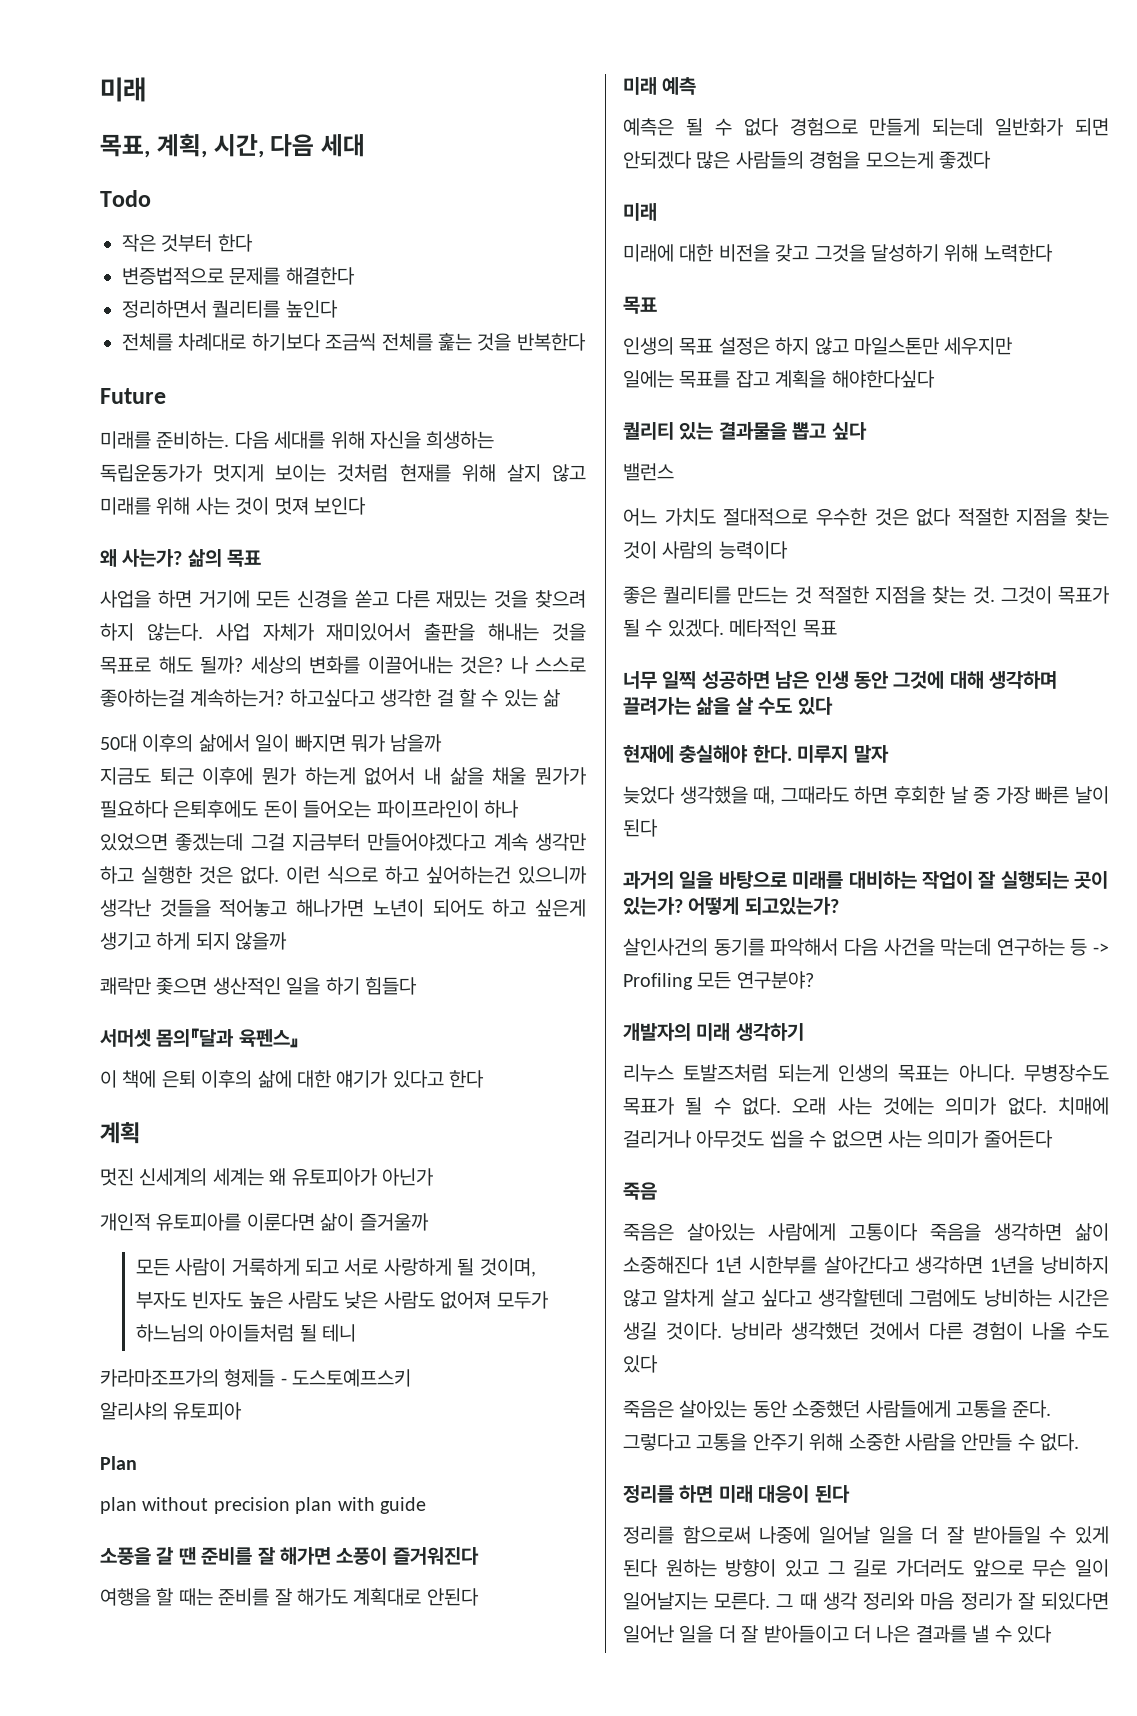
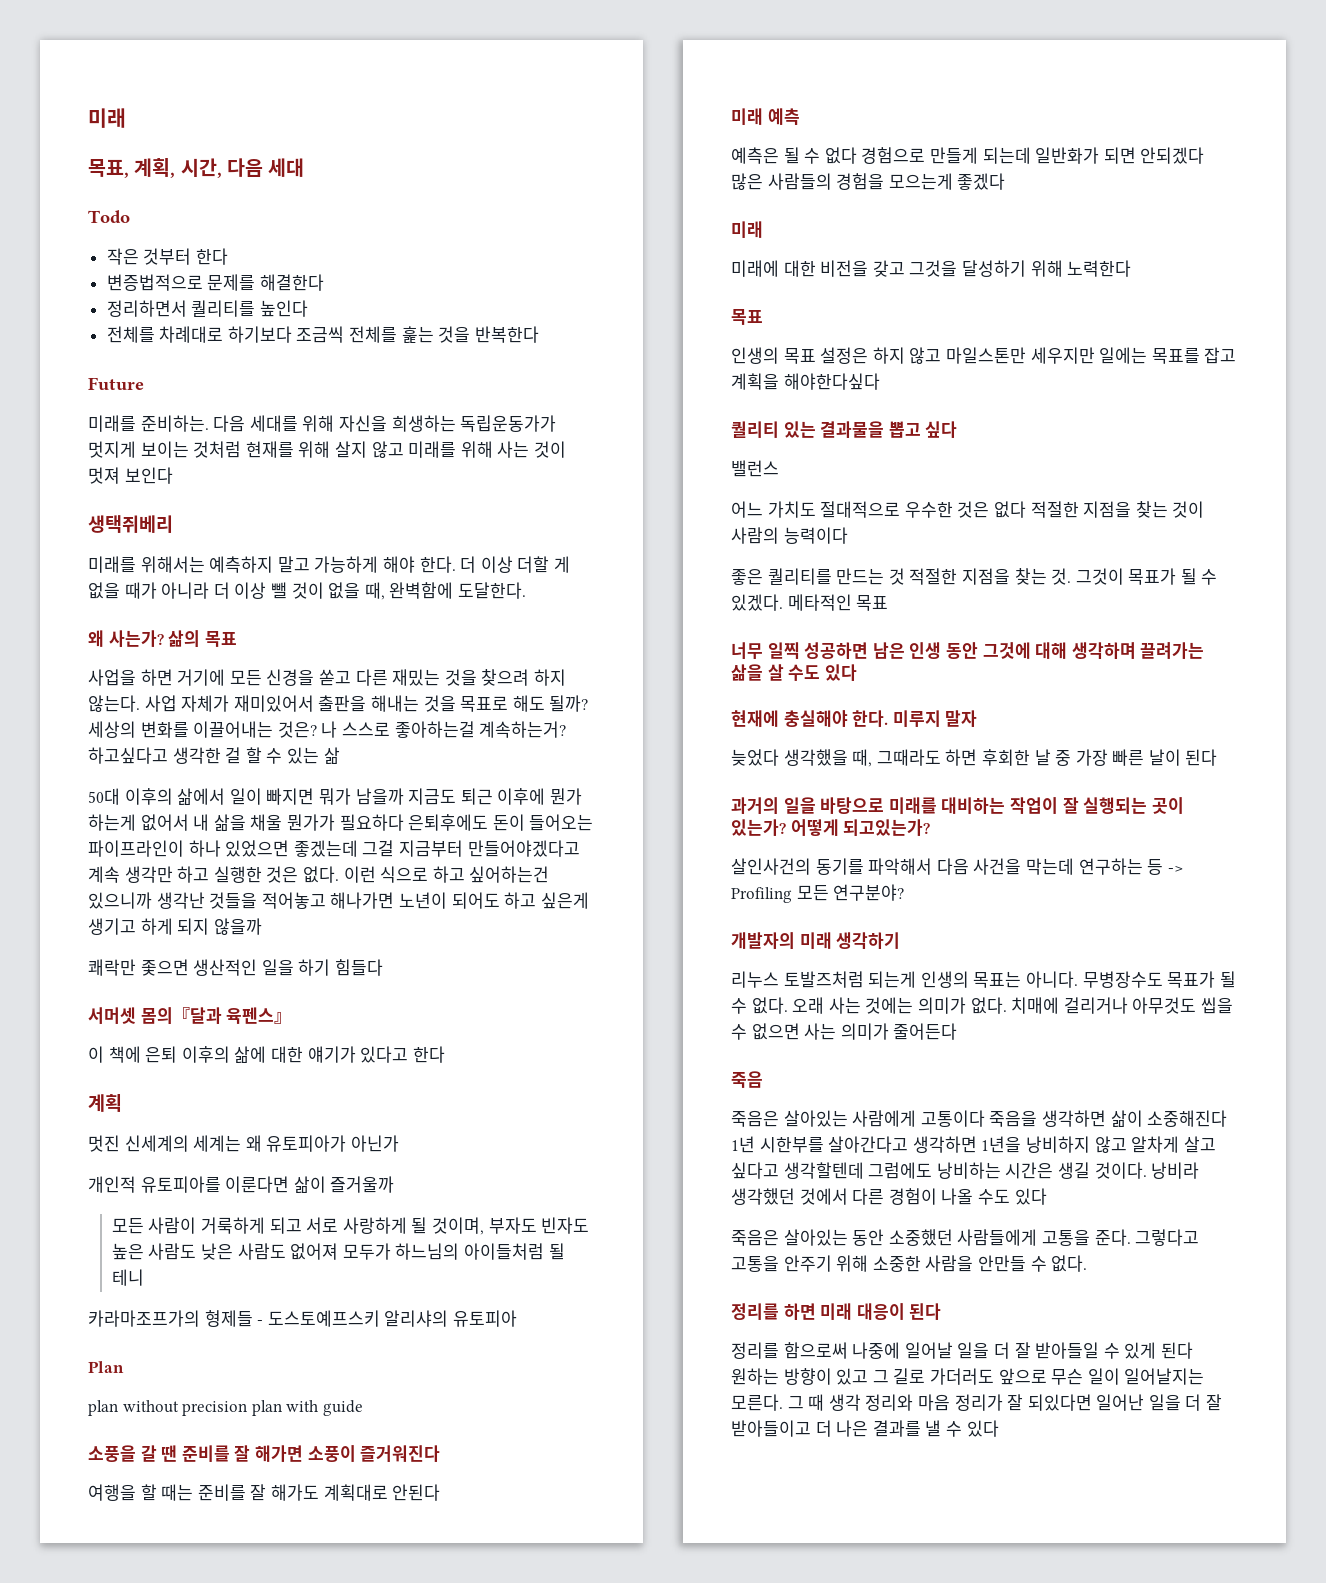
+ 생택쥐베리
+ 미래를 위해서는 예측하지 말고 가능하게 해야 한다. 더 이상 더할 게 없을 때가 아니라 더 이상 뺄 것이 없을 때, 완벽함에 도달한다.
- 50대 이후의 삶에서 일이 빠지면 뭐가 남을까
- 지금도 퇴근 이후에 뭔가 하는게 없어서 내 삶을 채울 뭔가가 필요하다 은퇴후에도 돈이 들어오는 파이프라인이 하나 있었으면 좋겠는데 그걸 지금부터 만들어야겠다고 계속 생각만 하고 실행한 것은 없다.
+ 50대 이후의 삶에서 일이 빠지면 뭐가 남을까 지금도 퇴근 이후에 뭔가 하는게 없어서 내 삶을 채울 뭔가가 필요하다 은퇴후에도 돈이 들어오는 파이프라인이 하나 있었으면 좋겠는데 그걸 지금부터 만들어야겠다고 계속 생각만 하고 실행한 것은 없다.
- 카라마조프가의 형제들 - 도스토예프스키
- 알리샤의 유토피아
+ 카라마조프가의 형제들 - 도스토예프스키 알리샤의 유토피아
- 인생의 목표 설정은 하지 않고 마일스톤만 세우지만
- 일에는 목표를 잡고 계획을 해야한다싶다
+ 인생의 목표 설정은 하지 않고 마일스톤만 세우지만 일에는 목표를 잡고 계획을 해야한다싶다

